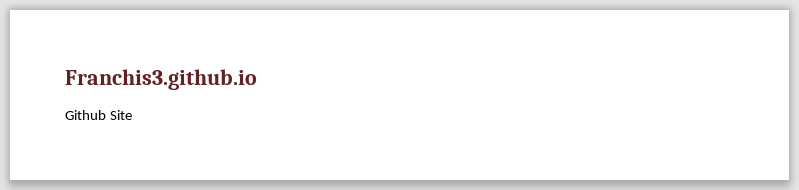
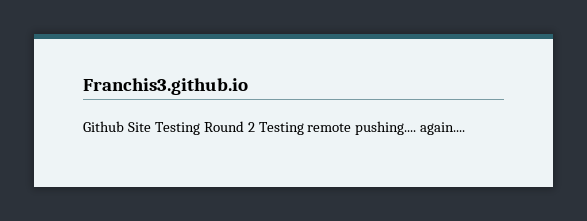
- Github Site
+ Github Site Testing Round 2 Testing remote pushing.... again....

